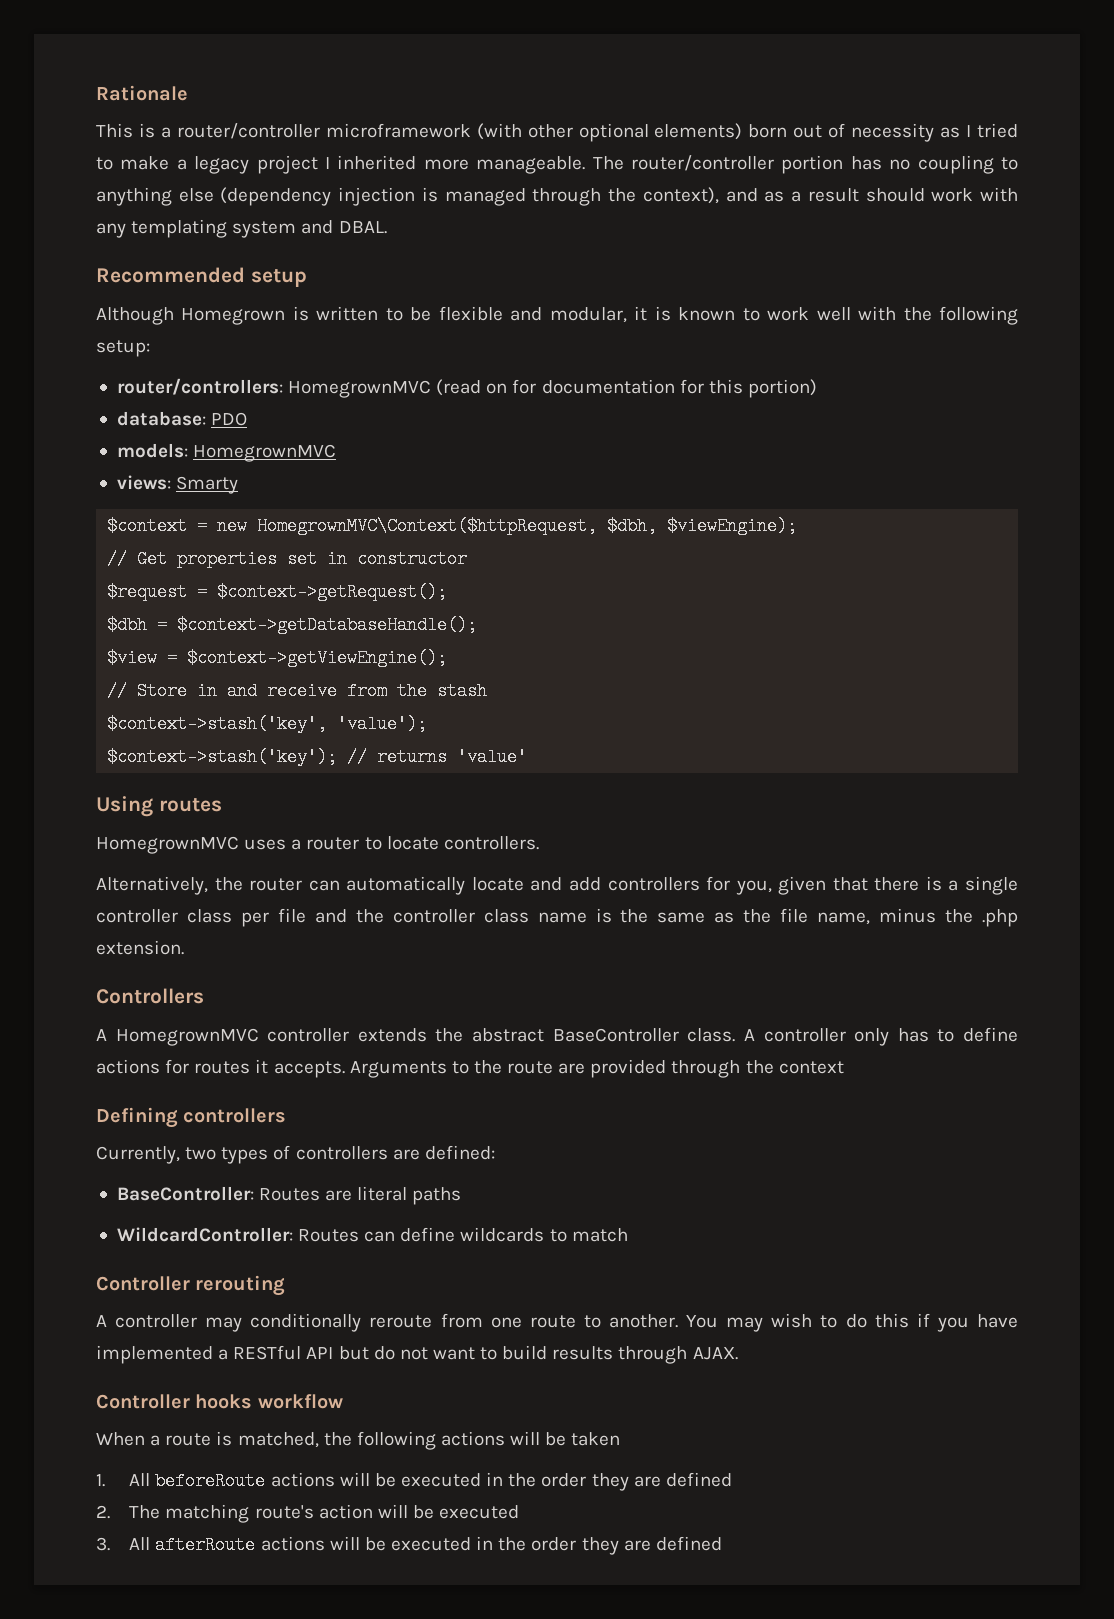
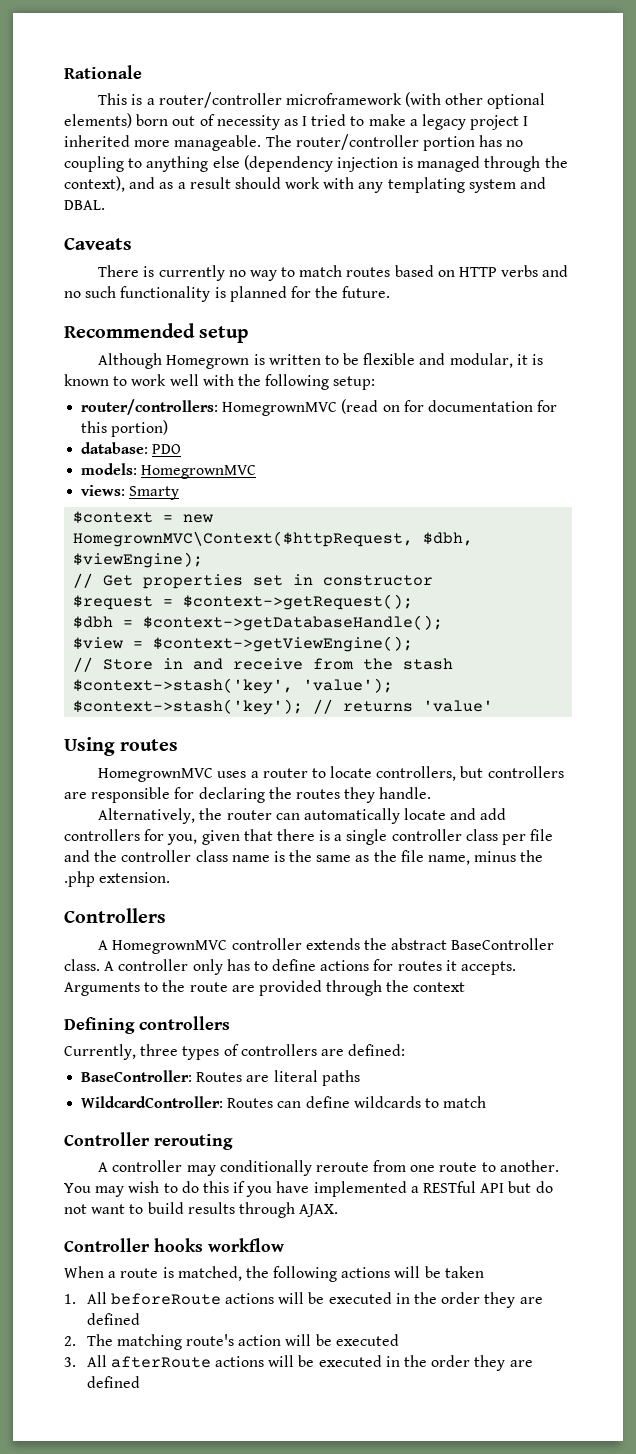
+ Caveats
+ There is currently no way to match routes based on HTTP verbs and no such functionality is planned for the future.
- HomegrownMVC uses a router to locate controllers.
+ HomegrownMVC uses a router to locate controllers, but controllers are responsible for declaring the routes they handle.
- Currently, two types of controllers are defined:
+ Currently, three types of controllers are defined:

